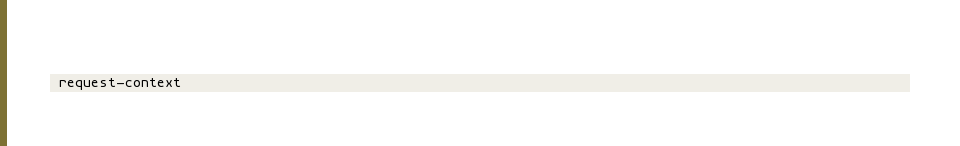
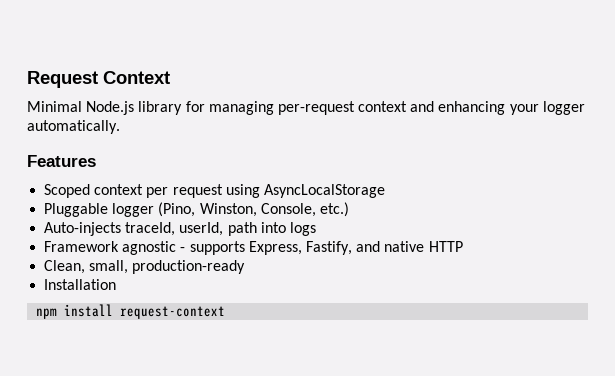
- request-context
+ Request Context
+ Minimal Node.js library for managing per-request context and enhancing your logger automatically.
+ Features
+ Scoped context per request using AsyncLocalStorage
+ Pluggable logger (Pino, Winston, Console, etc.)
+ Auto-injects traceId, userId, path into logs
+ Framework agnostic - supports Express, Fastify, and native HTTP
+ Clean, small, production-ready
+ Installation
+ npm install request-context

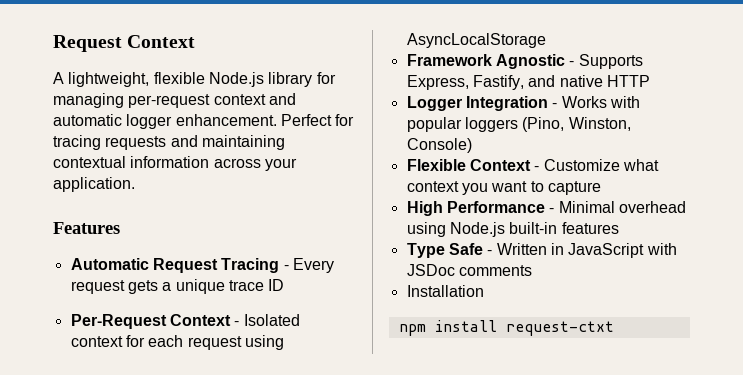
- Minimal Node.js library for managing per-request context and enhancing your logger automatically.
+ A lightweight, flexible Node.js library for managing per-request context and automatic logger enhancement. Perfect for tracing requests and maintaining contextual information across your application.
  Features
- Scoped context per request using AsyncLocalStorage
- Pluggable logger (Pino, Winston, Console, etc.)
- Auto-injects traceId, userId, path into logs
- Framework agnostic - supports Express, Fastify, and native HTTP
+ Automatic Request Tracing - Every request gets a unique trace ID
+ Per-Request Context - Isolated context for each request using AsyncLocalStorage
+ Framework Agnostic - Supports Express, Fastify, and native HTTP
- Clean, small, production-ready
+ Logger Integration - Works with popular loggers (Pino, Winston, Console)
+ Flexible Context - Customize what context you want to capture
+ High Performance - Minimal overhead using Node.js built-in features
+ Type Safe - Written in JavaScript with JSDoc comments
- npm install request-context
+ npm install request-ctxt

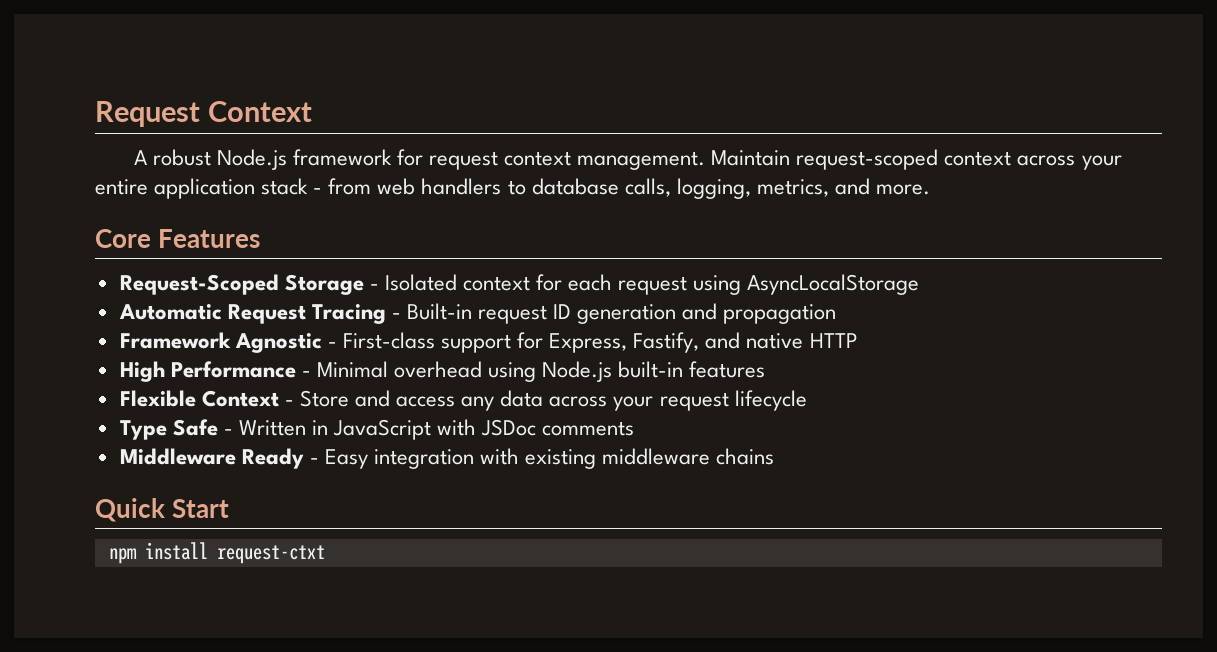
- A lightweight, flexible Node.js library for managing per-request context and automatic logger enhancement. Perfect for tracing requests and maintaining contextual information across your application.
- Features
- Automatic Request Tracing - Every request gets a unique trace ID
- Per-Request Context - Isolated context for each request using AsyncLocalStorage
+ A robust Node.js framework for request context management. Maintain request-scoped context across your entire application stack - from web handlers to database calls, logging, metrics, and more.
+ Core Features
+ Request-Scoped Storage - Isolated context for each request using AsyncLocalStorage
+ Automatic Request Tracing - Built-in request ID generation and propagation
- Framework Agnostic - Supports Express, Fastify, and native HTTP
+ Framework Agnostic - First-class support for Express, Fastify, and native HTTP
- Logger Integration - Works with popular loggers (Pino, Winston, Console)
- Flexible Context - Customize what context you want to capture
+ Flexible Context - Store and access any data across your request lifecycle
- Installation
+ Middleware Ready - Easy integration with existing middleware chains
+ Quick Start

